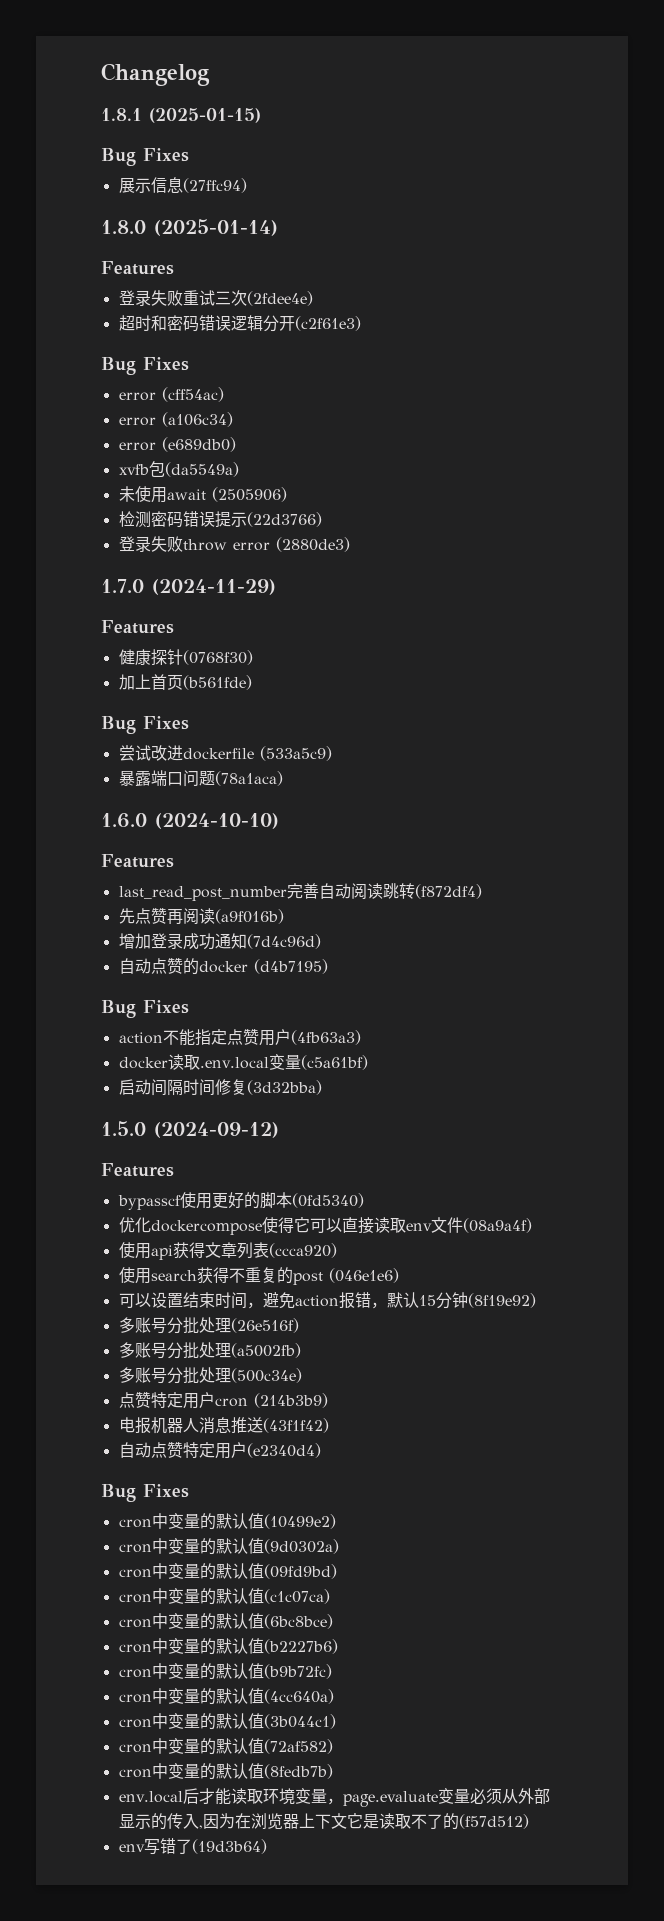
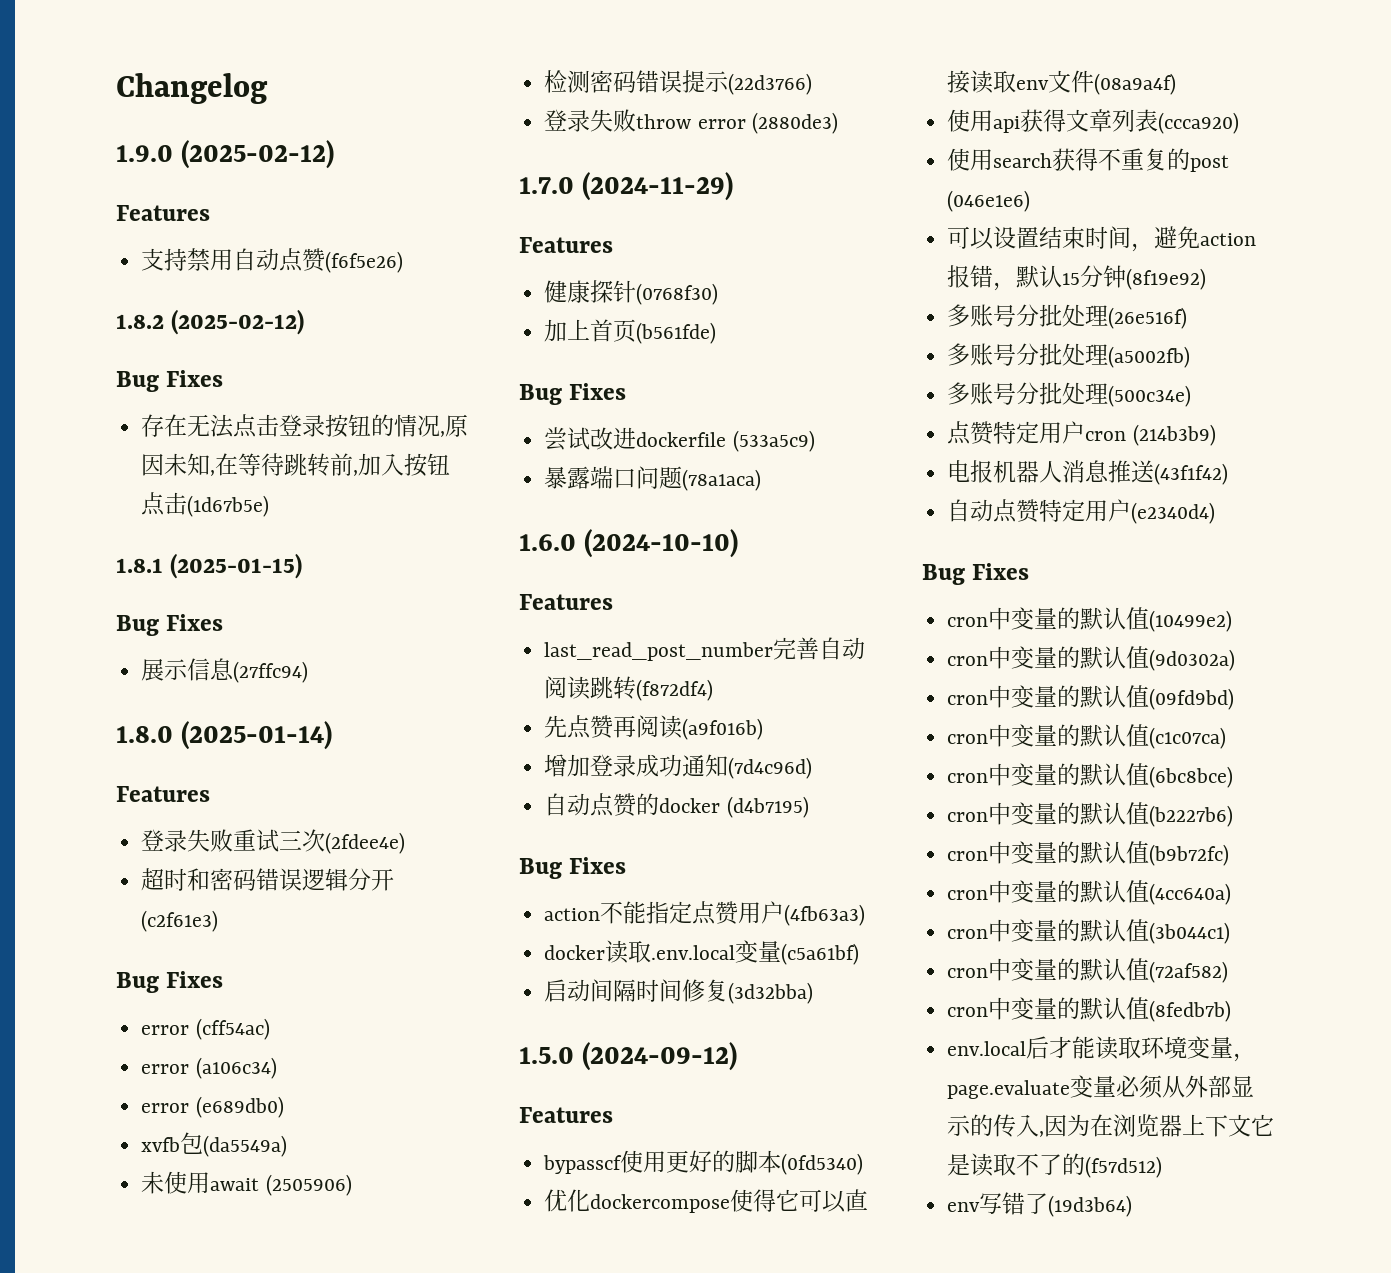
+ 1.9.0 (2025-02-12)
+ Features
+ 支持禁用自动点赞(f6f5e26)
+ 1.8.2 (2025-02-12)
+ Bug Fixes
+ 存在无法点击登录按钮的情况,原因未知,在等待跳转前,加入按钮点击(1d67b5e)

